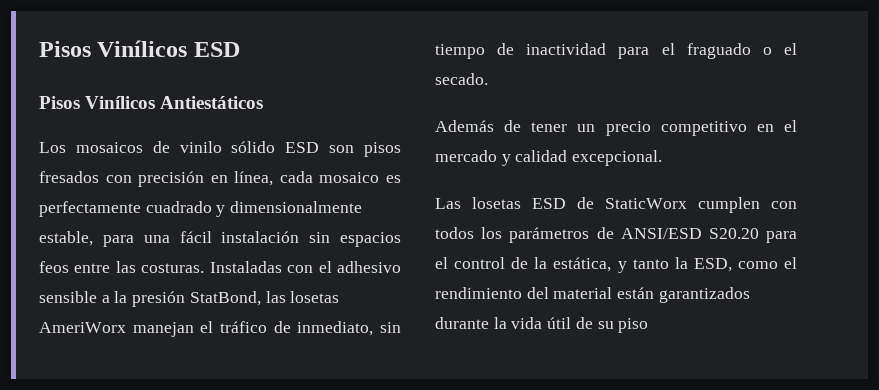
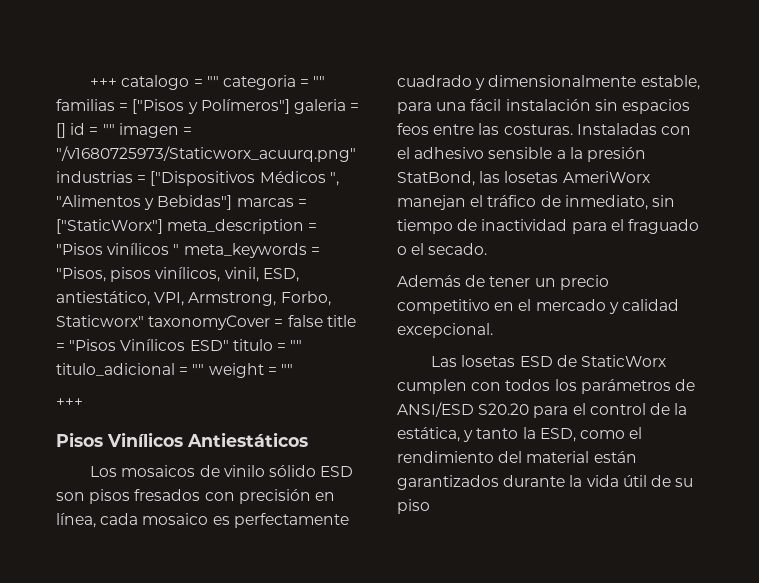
- Pisos Vinílicos ESD
+ +++ catalogo = "" categoria = "" familias = ["Pisos y Polímeros"] galeria = [] id = "" imagen = "/v1680725973/Staticworx_acuurq.png" industrias = ["Dispositivos Médicos ", "Alimentos y Bebidas"] marcas = ["StaticWorx"] meta_description = "Pisos vinílicos " meta_keywords = "Pisos, pisos vinílicos, vinil, ESD, antiestático, VPI, Armstrong, Forbo, Staticworx" taxonomyCover = false title = "Pisos Vinílicos ESD" titulo = "" titulo_adicional = "" weight = ""
+ +++

